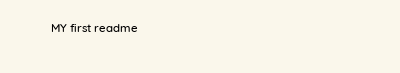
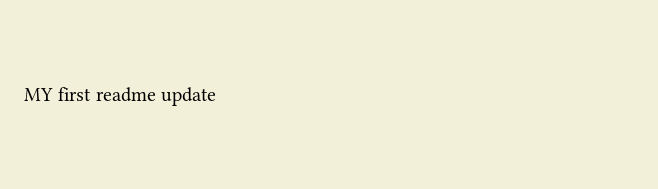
- MY first readme
+ MY first readme update

